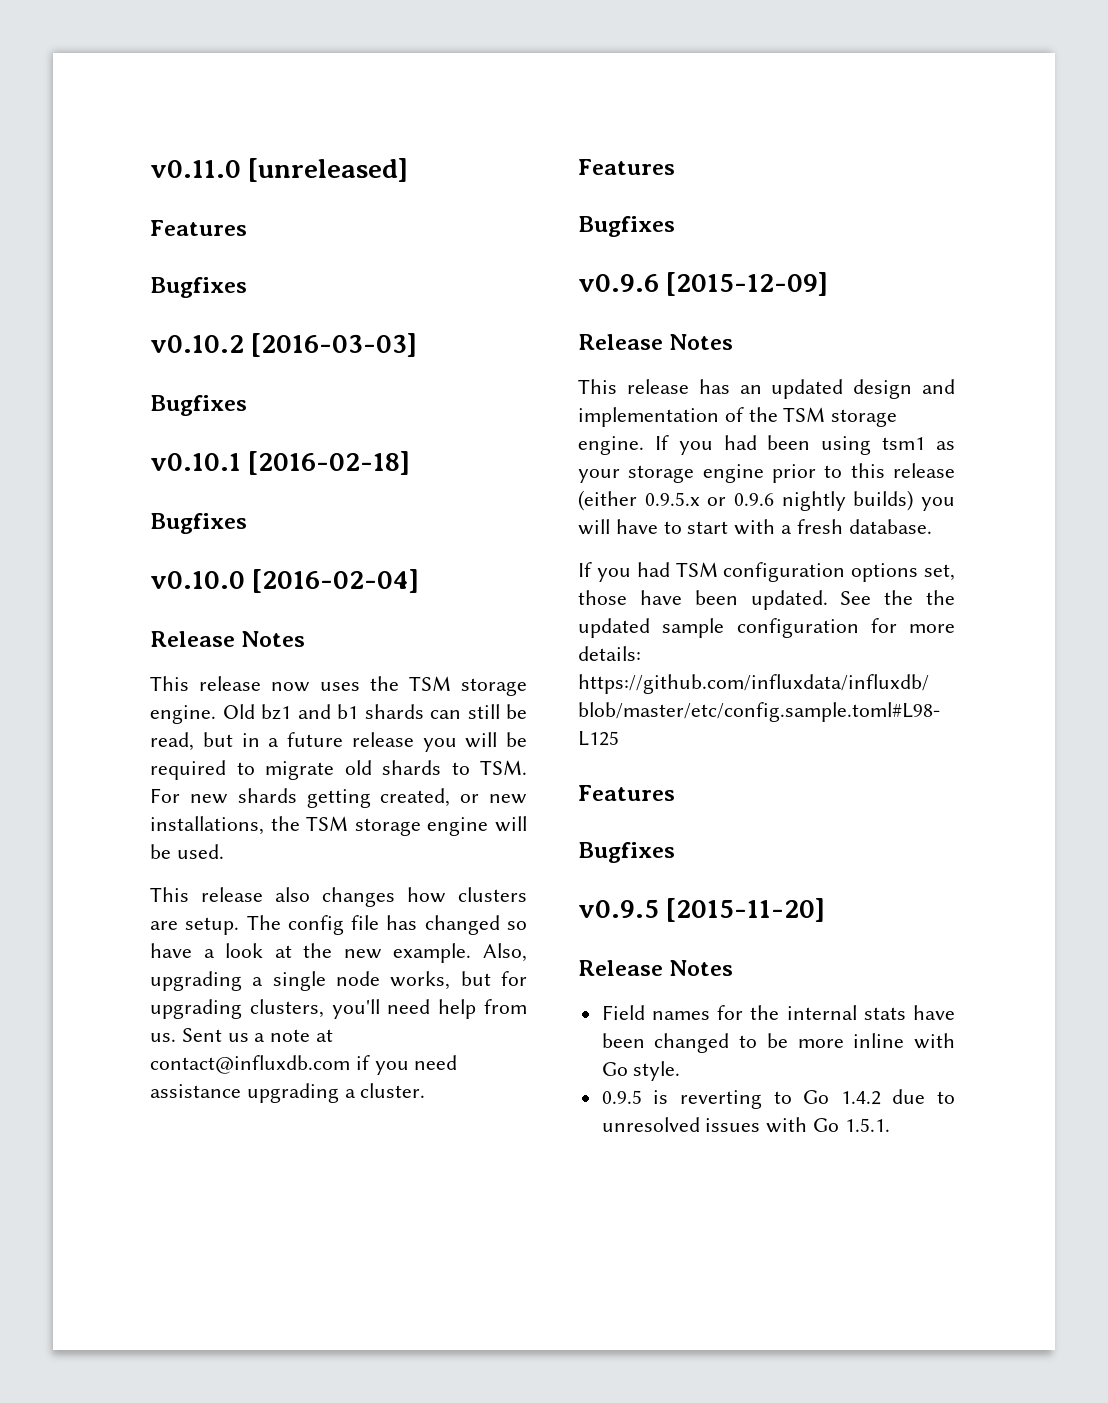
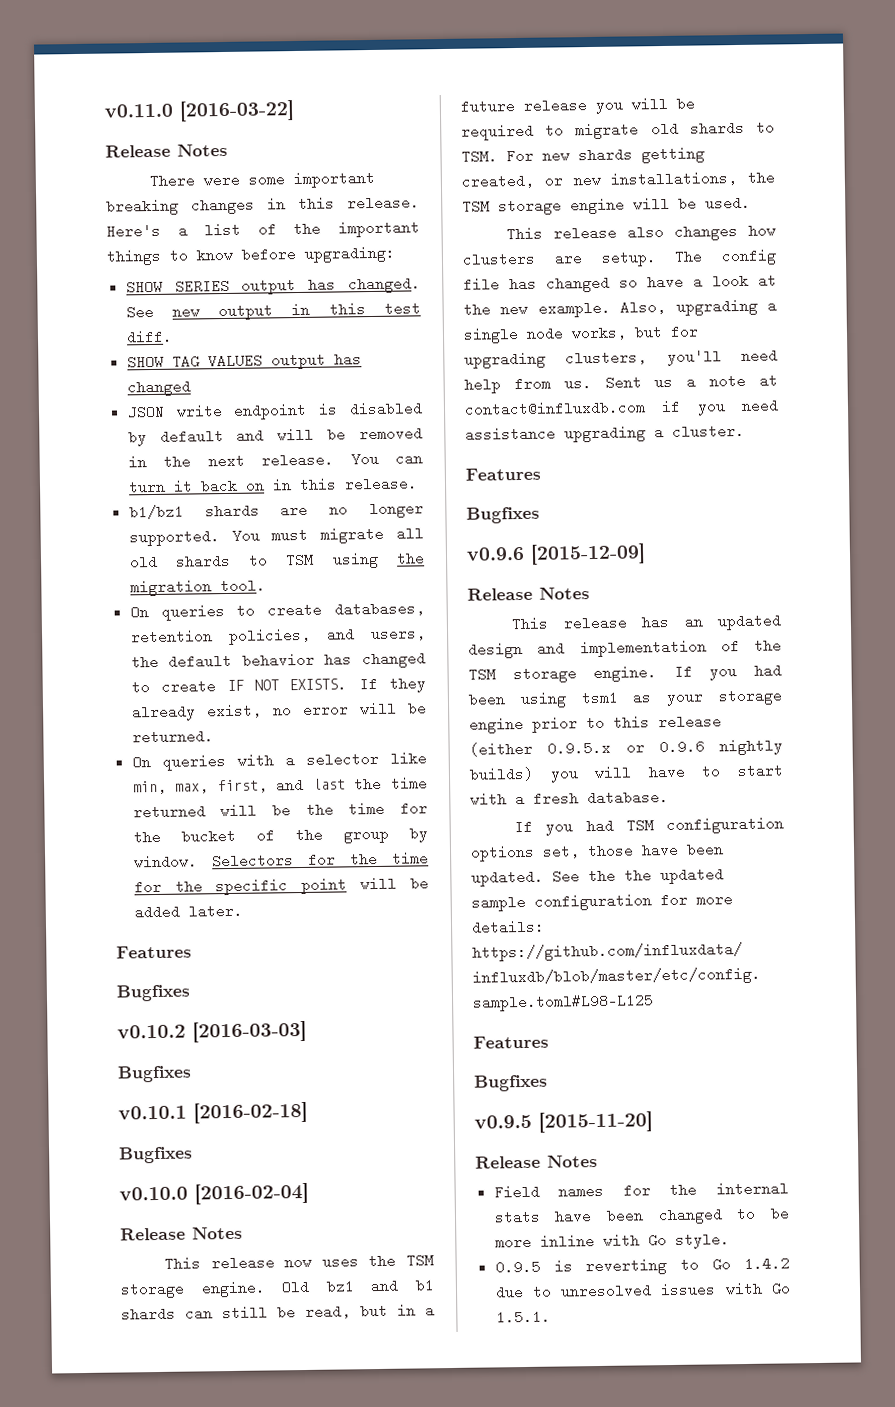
- v0.11.0 [unreleased]
+ v0.11.0 [2016-03-22]
+ Release Notes
+ There were some important breaking changes in this release. Here's a list of the important things to know before upgrading:
+ SHOW SERIES output has changed. See new output in this test diff.
+ SHOW TAG VALUES output has changed
+ JSON write endpoint is disabled by default and will be removed in the next release. You can turn it back on in this release.
+ b1/bz1 shards are no longer supported. You must migrate all old shards to TSM using the migration tool.
+ On queries to create databases, retention policies, and users, the default behavior has changed to create IF NOT EXISTS. If they already exist, no error will be returned.
+ On queries with a selector like min, max, first, and last the time returned will be the time for the bucket of the group by window. Selectors for the time for the specific point will be added later.

